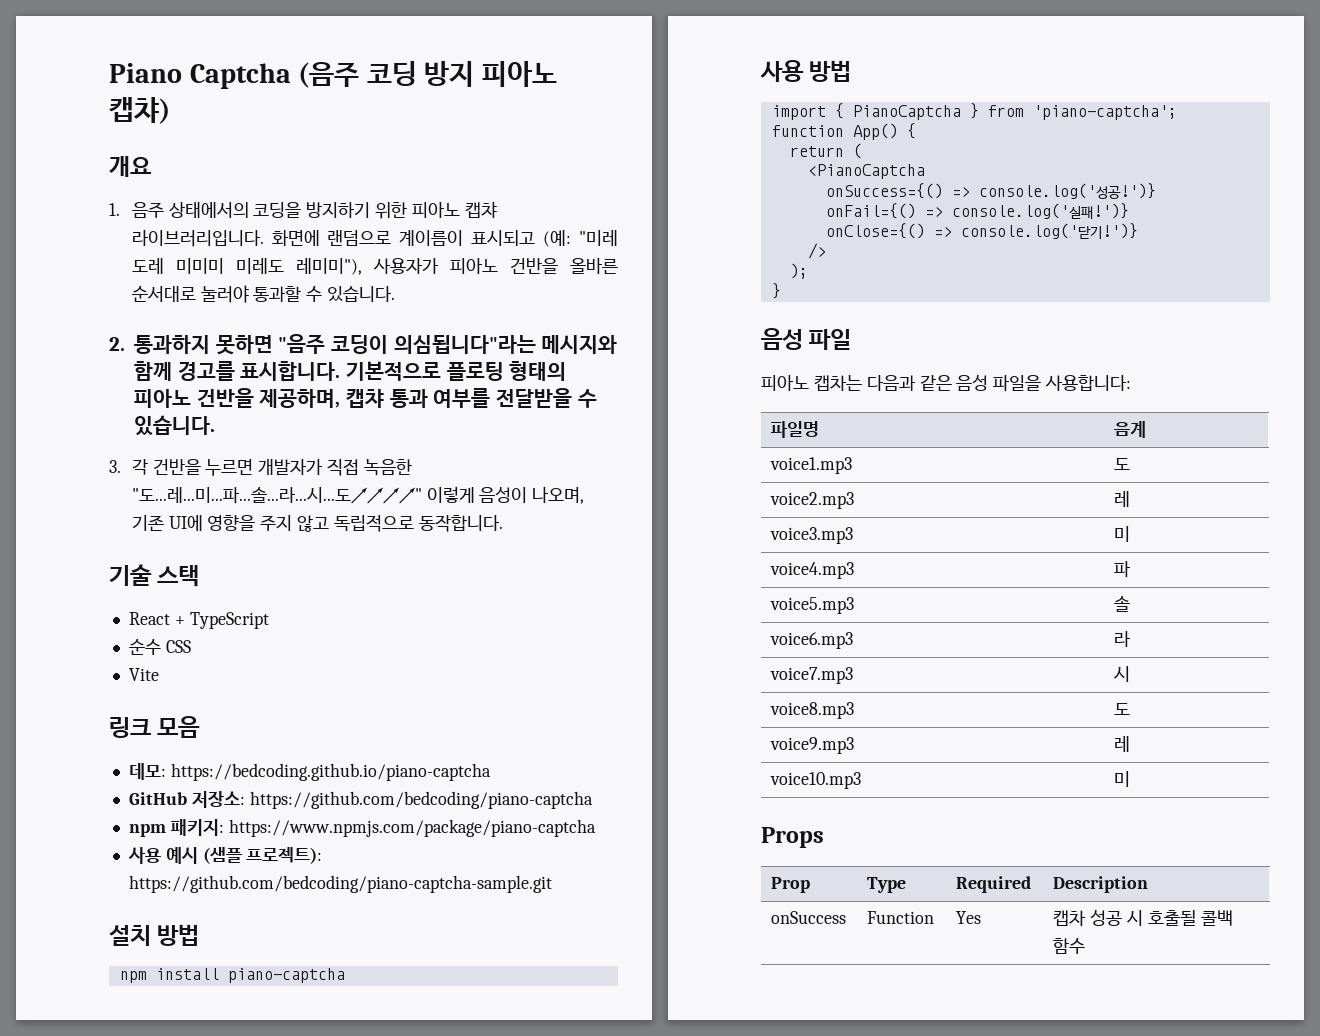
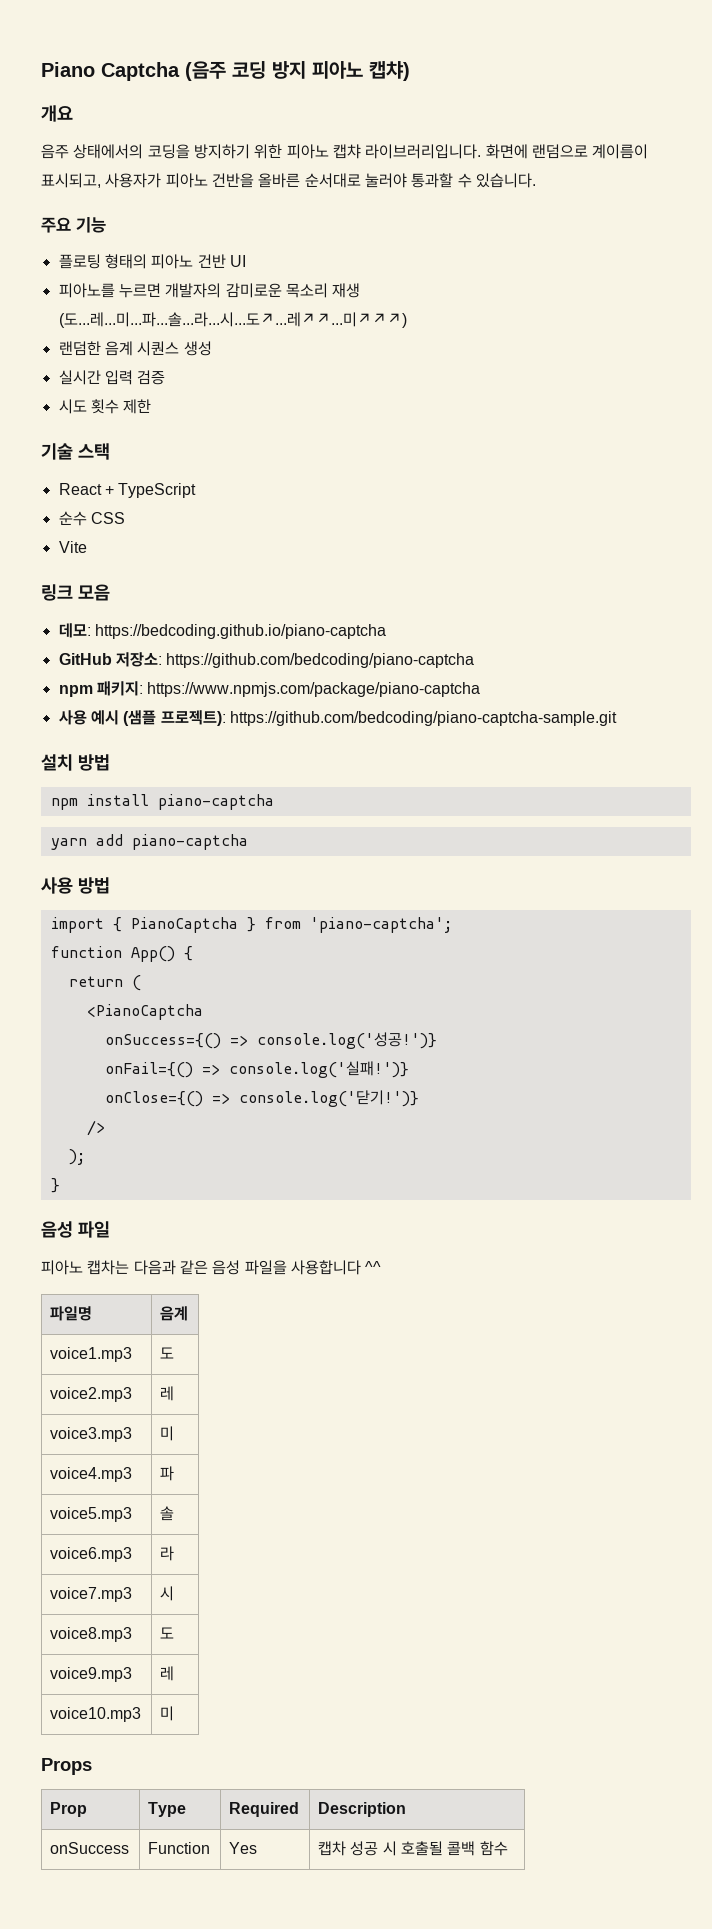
- 1. 음주 상태에서의 코딩을 방지하기 위한 피아노 캡챠 라이브러리입니다.
+ 음주 상태에서의 코딩을 방지하기 위한 피아노 캡챠 라이브러리입니다.
- 화면에 랜덤으로 계이름이 표시되고 (예: "미레 도레 미미미 미레도 레미미"), 사용자가 피아노 건반을 올바른 순서대로 눌러야 통과할 수 있습니다.
+ 화면에 랜덤으로 계이름이 표시되고, 사용자가 피아노 건반을 올바른 순서대로 눌러야 통과할 수 있습니다.
- 2. 통과하지 못하면 "음주 코딩이 의심됩니다"라는 메시지와 함께 경고를 표시합니다. 기본적으로 플로팅 형태의 피아노 건반을 제공하며, 캡챠 통과 여부를 전달받을 수 있습니다.
- 3. 각 건반을 누르면 개발자가 직접 녹음한 "도...레...미...파...솔...라...시...도↗↗↗↗" 이렇게 음성이 나오며, 기존 UI에 영향을 주지 않고 독립적으로 동작합니다.
+ 주요 기능
+ 플로팅 형태의 피아노 건반 UI
+ 피아노를 누르면 개발자의 감미로운 목소리 재생 (도...레...미...파...솔...라...시...도↗...레↗↗...미↗↗↗)
+ 랜덤한 음계 시퀀스 생성
+ 실시간 입력 검증
+ 시도 횟수 제한
+ yarn add piano-captcha
- 피아노 캡차는 다음과 같은 음성 파일을 사용합니다:
+ 피아노 캡차는 다음과 같은 음성 파일을 사용합니다 ^^

